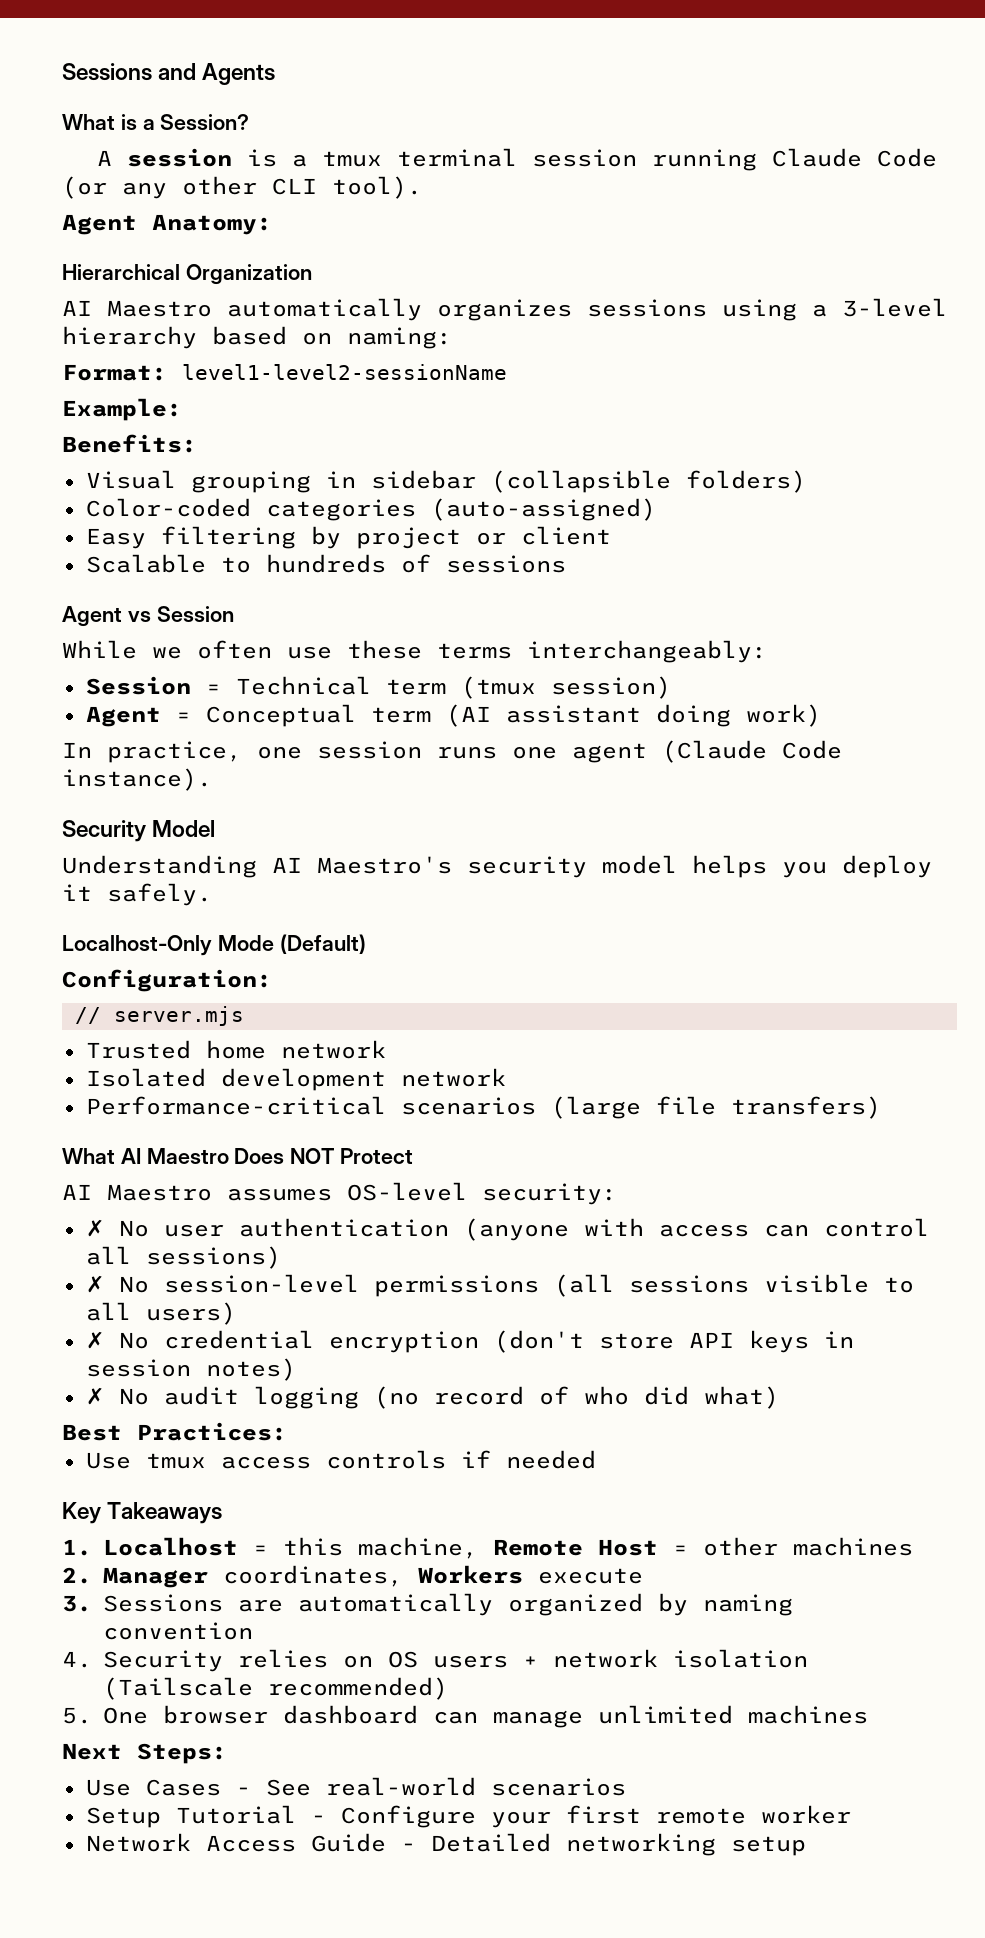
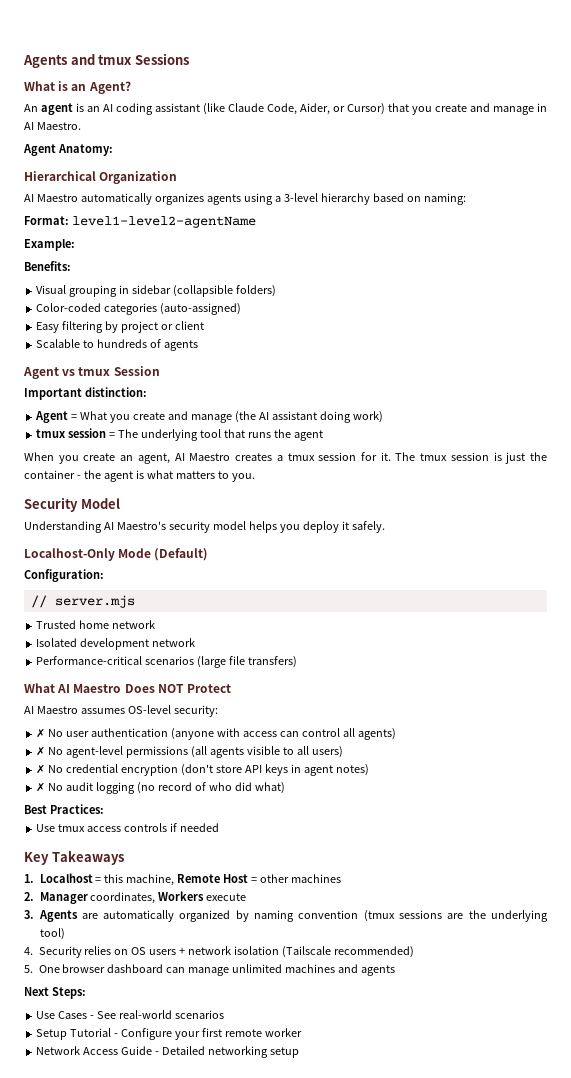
- Sessions and Agents
+ Agents and tmux Sessions
- What is a Session?
- A session is a tmux terminal session running Claude Code (or any other CLI tool).
+ What is an Agent?
+ An agent is an AI coding assistant (like Claude Code, Aider, or Cursor) that you create and manage in AI Maestro.
- AI Maestro automatically organizes sessions using a 3-level hierarchy based on naming:
+ AI Maestro automatically organizes agents using a 3-level hierarchy based on naming:
- Format: level1-level2-sessionName
+ Format: level1-level2-agentName
- Scalable to hundreds of sessions
+ Scalable to hundreds of agents
- Agent vs Session
+ Agent vs tmux Session
- While we often use these terms interchangeably:
- Session = Technical term (tmux session)
- Agent = Conceptual term (AI assistant doing work)
- In practice, one session runs one agent (Claude Code instance).
+ Important distinction:
+ Agent = What you create and manage (the AI assistant doing work)
+ tmux session = The underlying tool that runs the agent
+ When you create an agent, AI Maestro creates a tmux session for it. The tmux session is just the container - the agent is what matters to you.
- ✗ No user authentication (anyone with access can control all sessions)
- ✗ No session-level permissions (all sessions visible to all users)
+ ✗ No user authentication (anyone with access can control all agents)
+ ✗ No agent-level permissions (all agents visible to all users)
- ✗ No credential encryption (don't store API keys in session notes)
+ ✗ No credential encryption (don't store API keys in agent notes)
- 3. Sessions are automatically organized by naming convention
+ 3. Agents are automatically organized by naming convention (tmux sessions are the underlying tool)
- 5. One browser dashboard can manage unlimited machines
+ 5. One browser dashboard can manage unlimited machines and agents

